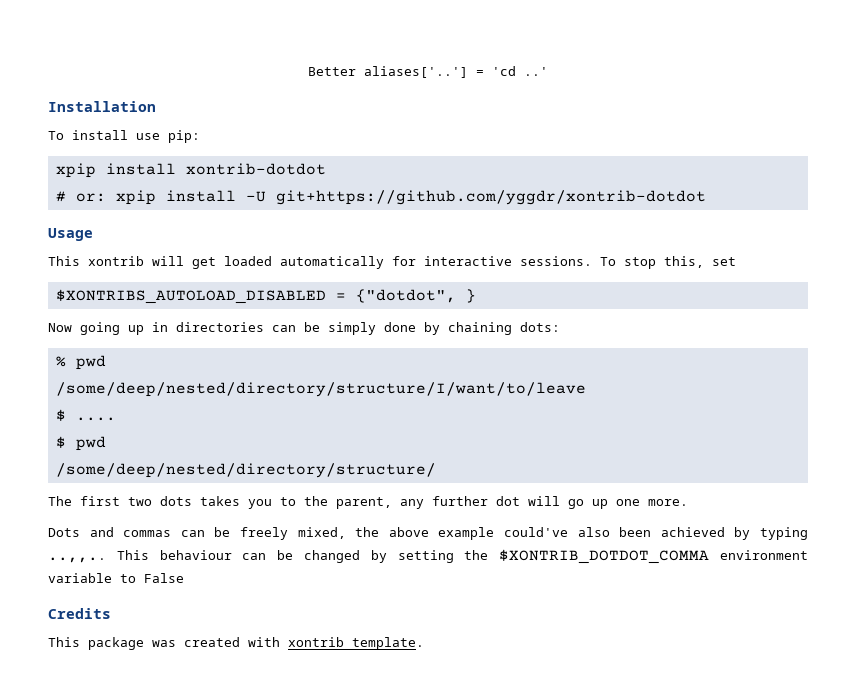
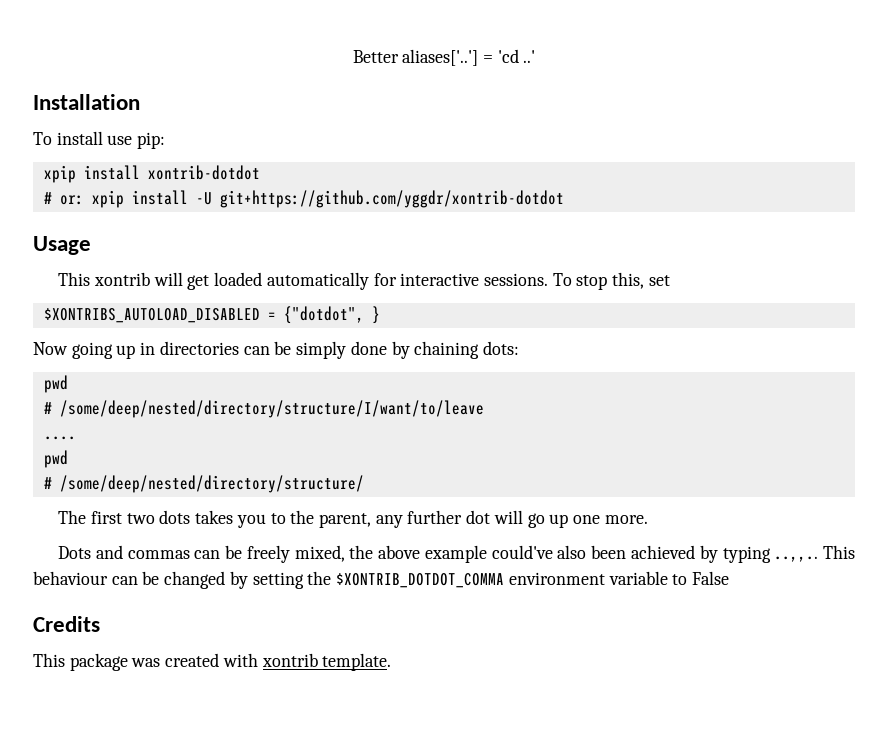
  Now going up in directories can be simply done by chaining dots:
- % pwd
- /some/deep/nested/directory/structure/I/want/to/leave
+ pwd
+ # /some/deep/nested/directory/structure/I/want/to/leave
- $ ....
- $ pwd
- /some/deep/nested/directory/structure/
+ ....
+ pwd
+ # /some/deep/nested/directory/structure/

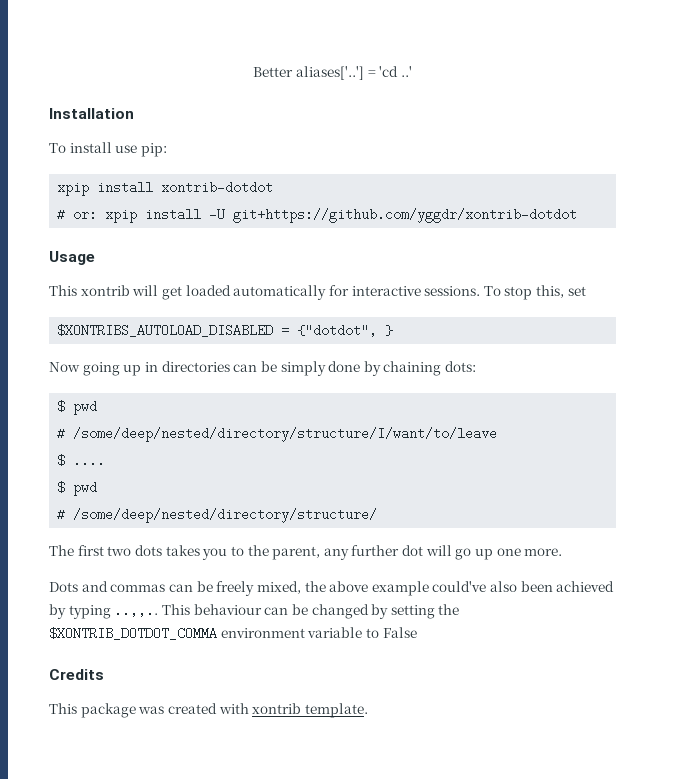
  Now going up in directories can be simply done by chaining dots:
- pwd
+ $ pwd
- ....
- pwd
+ $ ....
+ $ pwd

